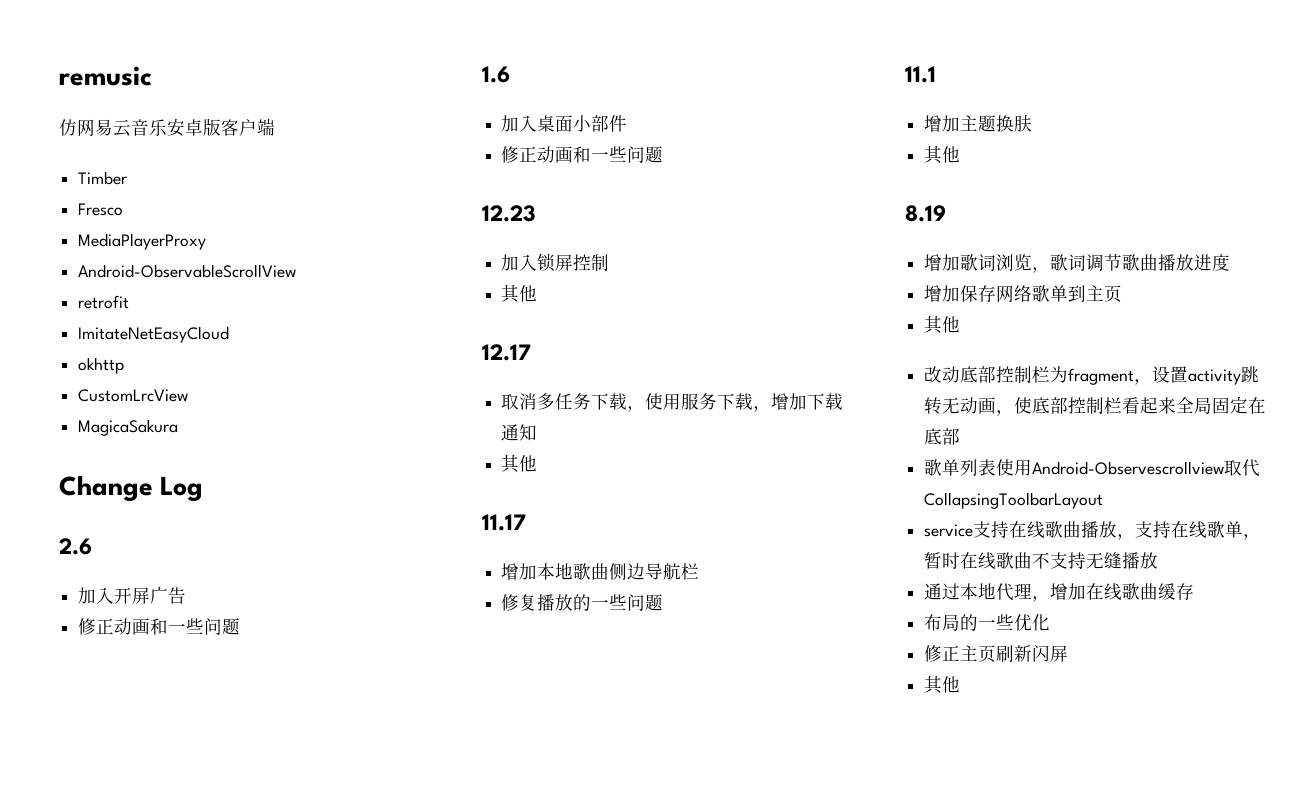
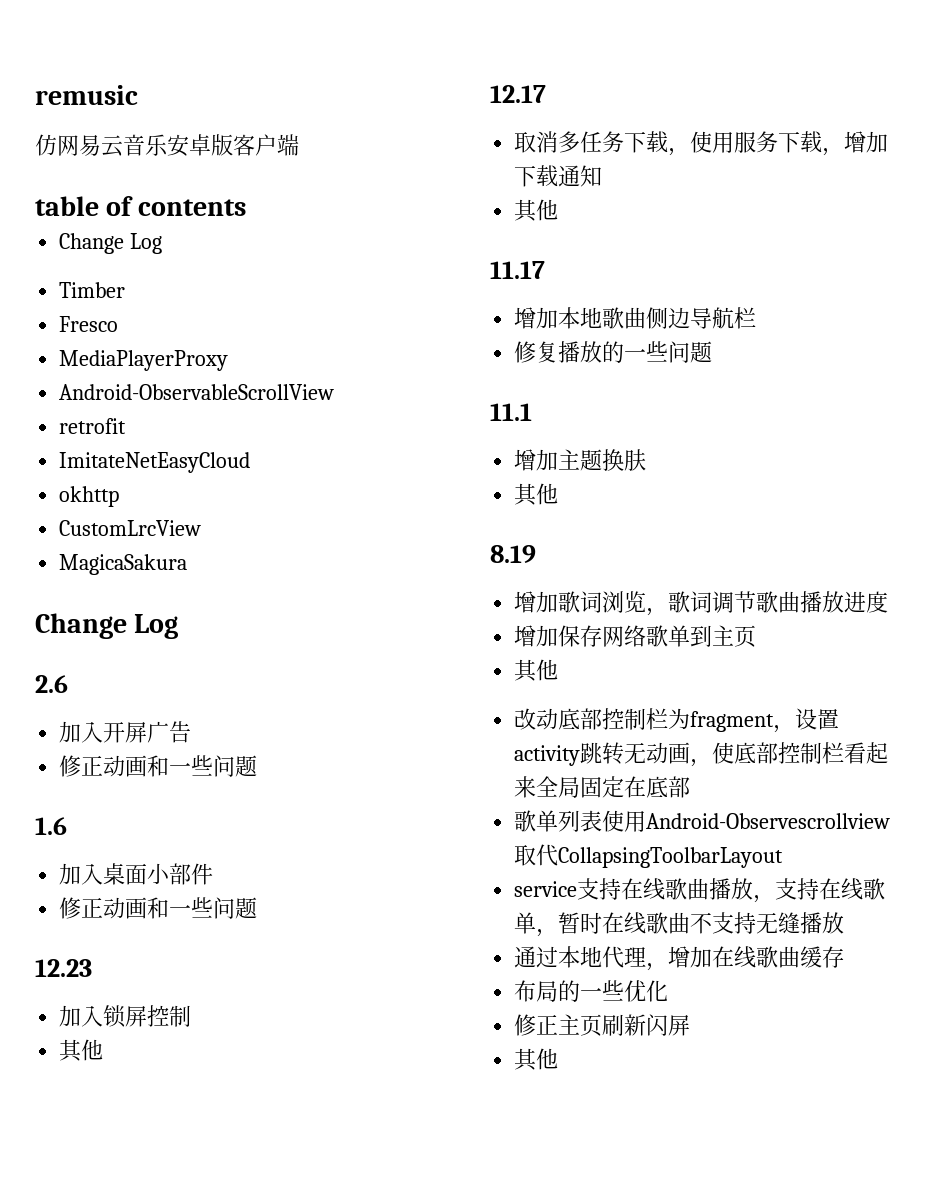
+ table of contents
+ Change Log

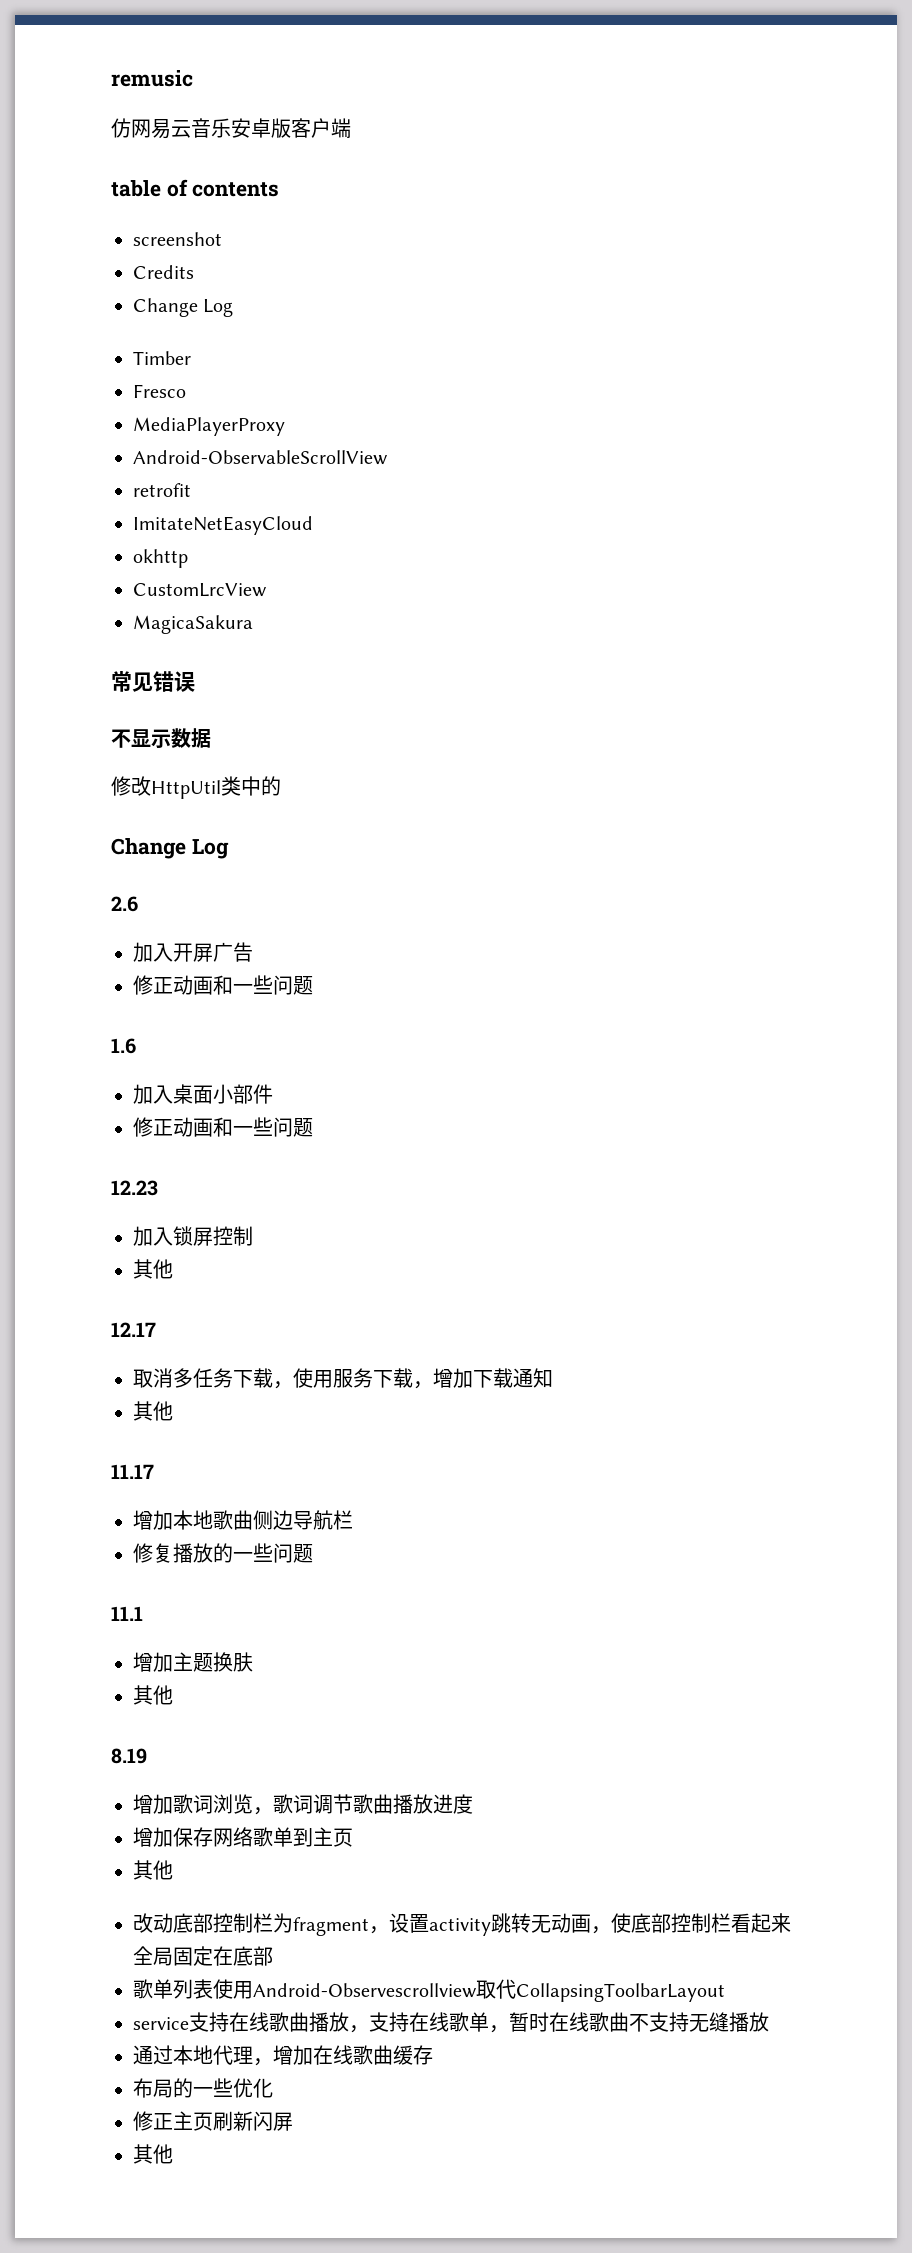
+ screenshot
+ Credits
+ 常见错误
+ 不显示数据
+ 修改HttpUtil类中的

